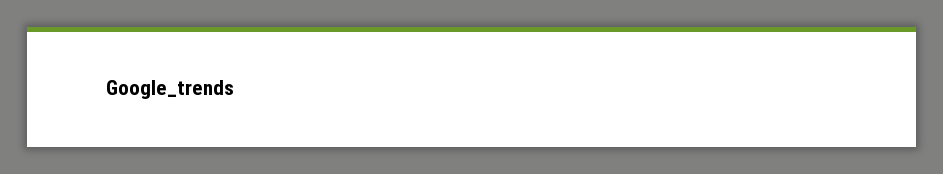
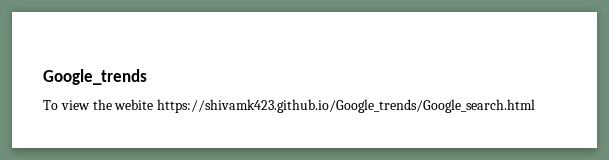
+ To view the webite https://shivamk423.github.io/Google_trends/Google_search.html

